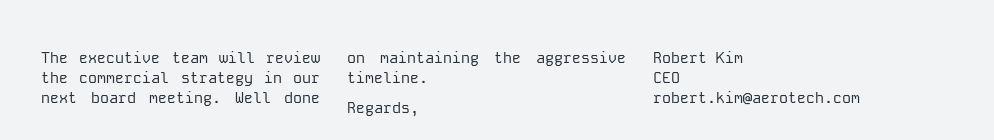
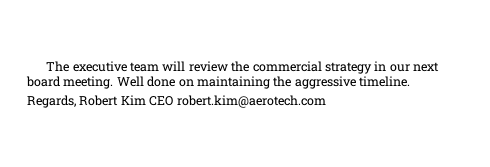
- Regards,
- Robert Kim
- CEO
- robert.kim@aerotech.com
+ Regards, Robert Kim CEO robert.kim@aerotech.com

